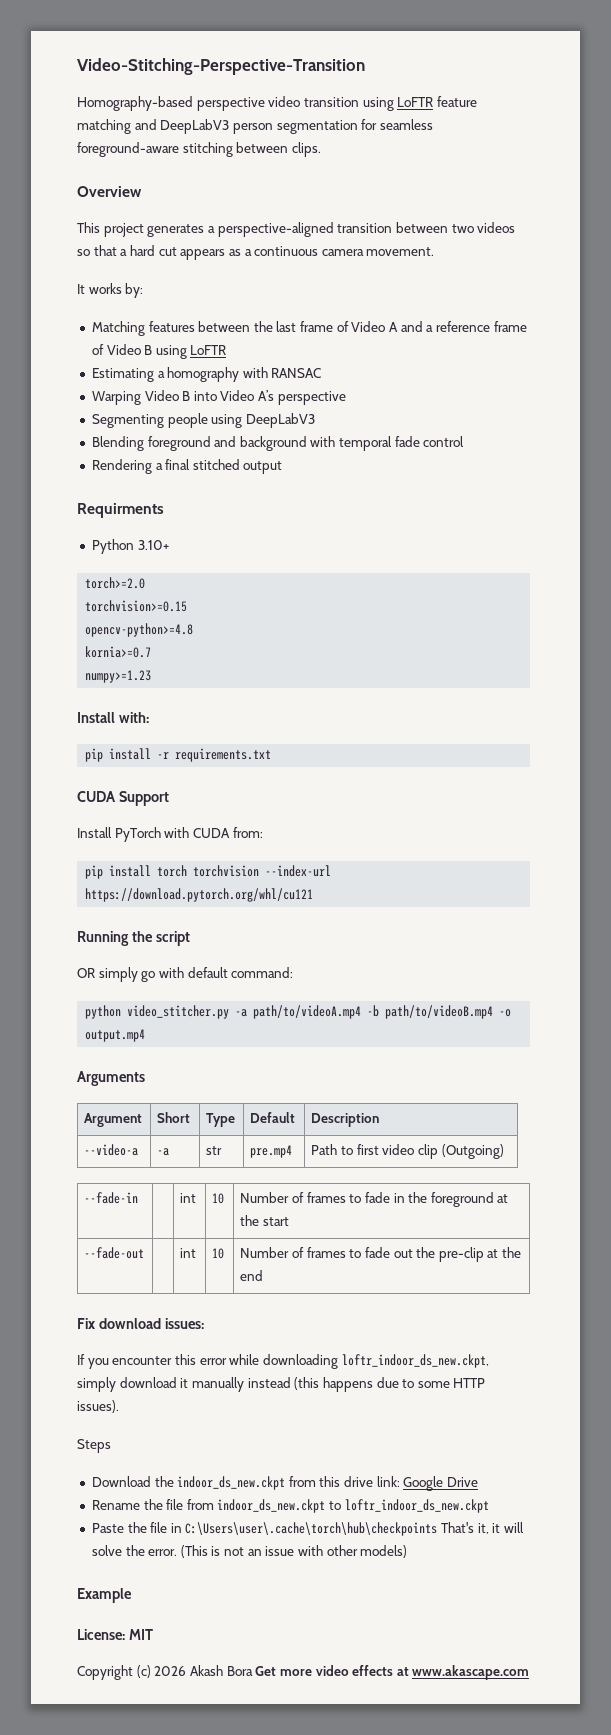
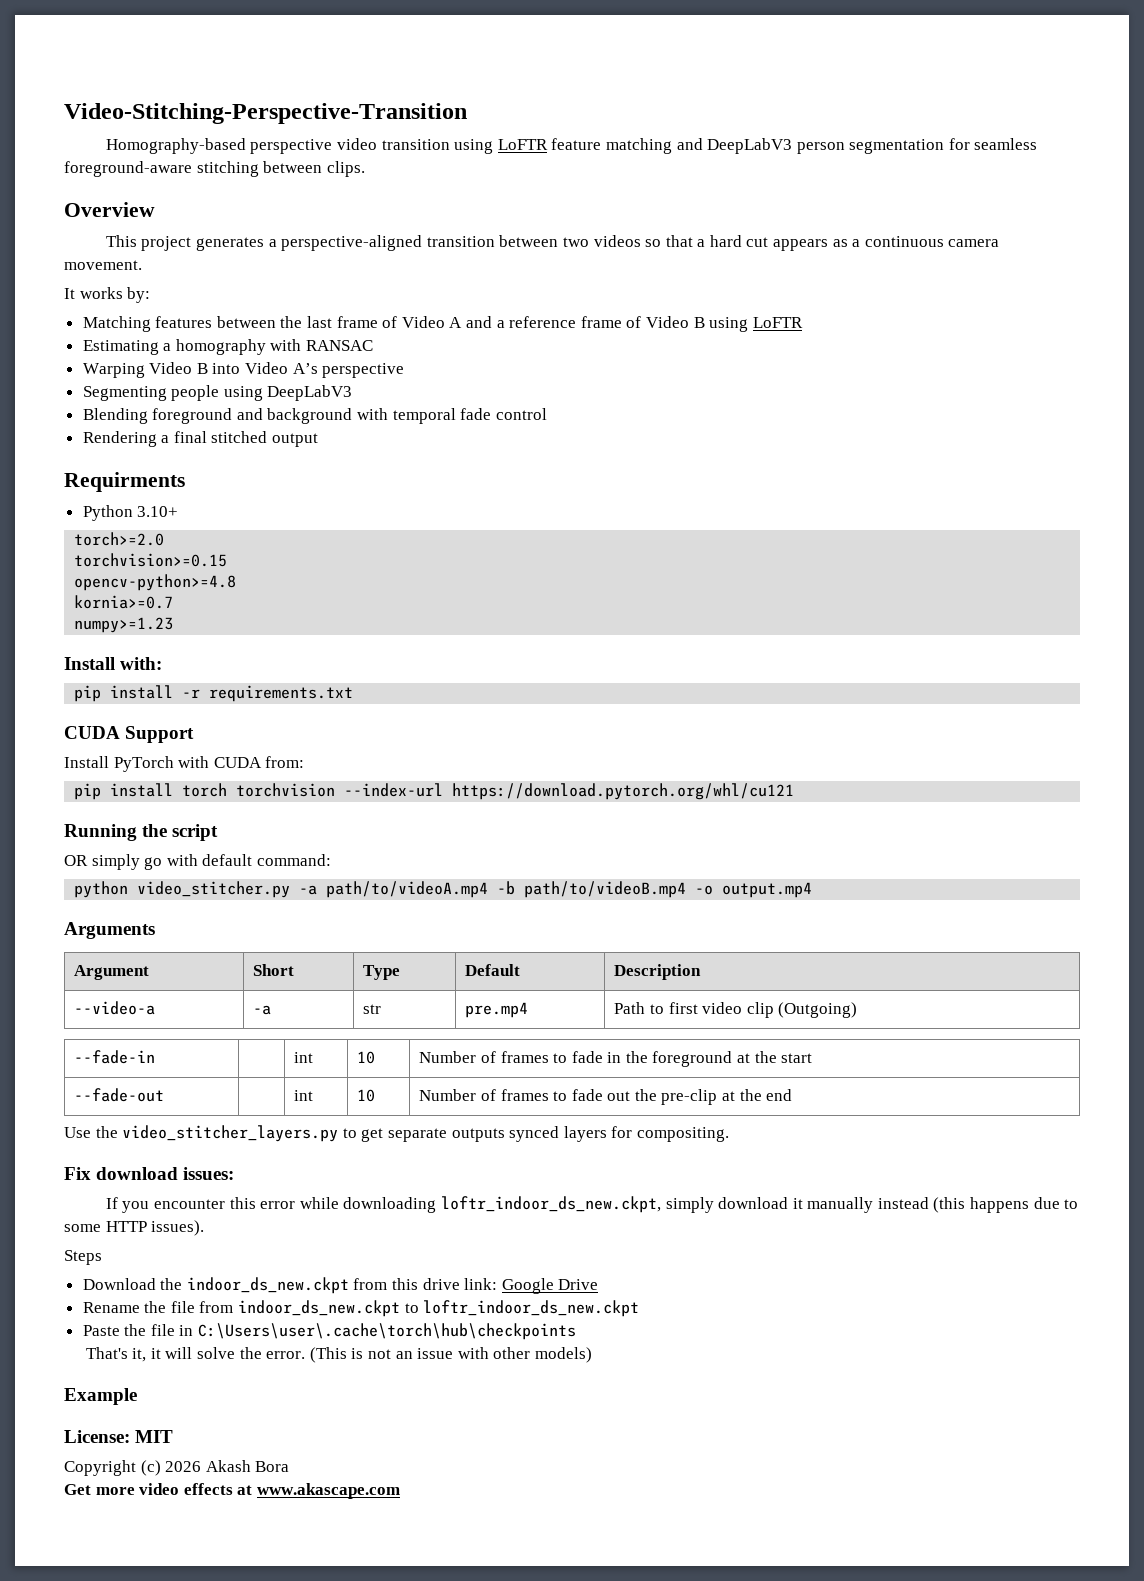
+ Use the video_stitcher_layers.py to get separate outputs synced layers for compositing.
- Paste the file in C:\Users\user\.cache\torch\hub\checkpoints That's it, it will solve the error.
+ Paste the file in C:\Users\user\.cache\torch\hub\checkpoints
+ That's it, it will solve the error.
- Copyright (c) 2026 Akash Bora Get more video effects at www.akascape.com
+ Copyright (c) 2026 Akash Bora
+ Get more video effects at www.akascape.com

